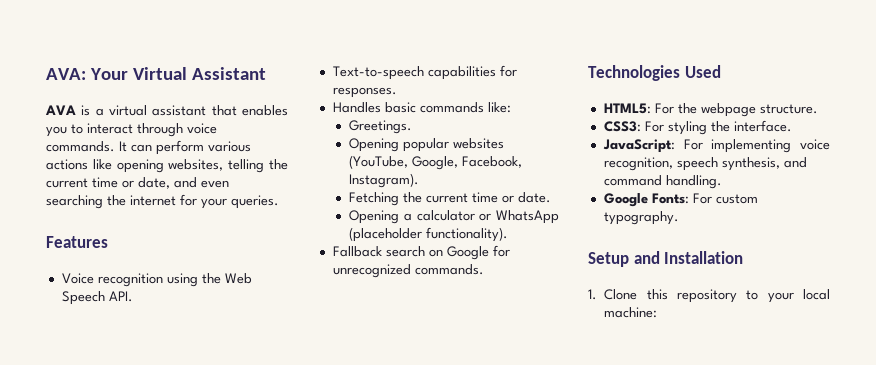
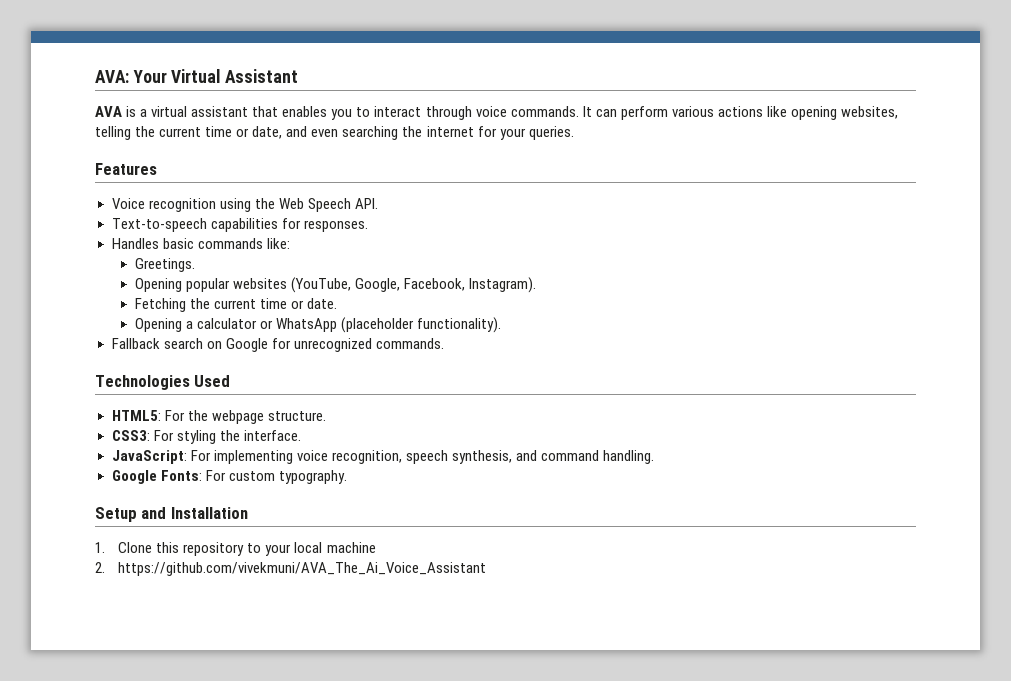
- 1. Clone this repository to your local machine:
+ 1. Clone this repository to your local machine
+ 2. https://github.com/vivekmuni/AVA_The_Ai_Voice_Assistant

